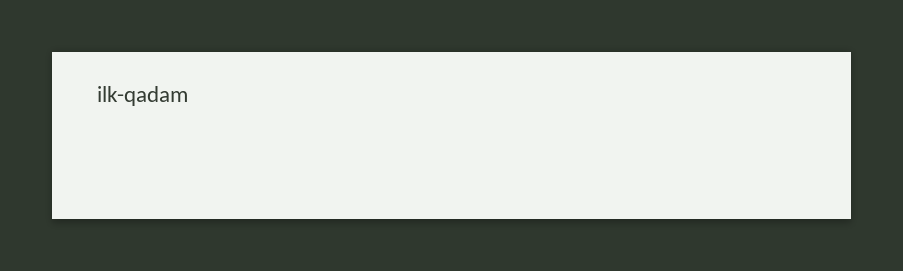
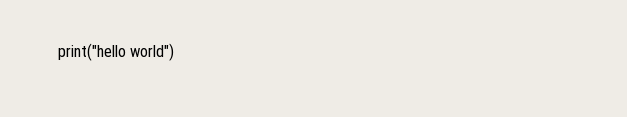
- ilk-qadam
+ print("hello world")

